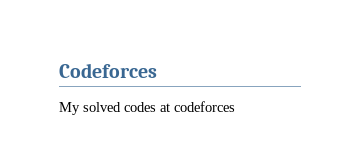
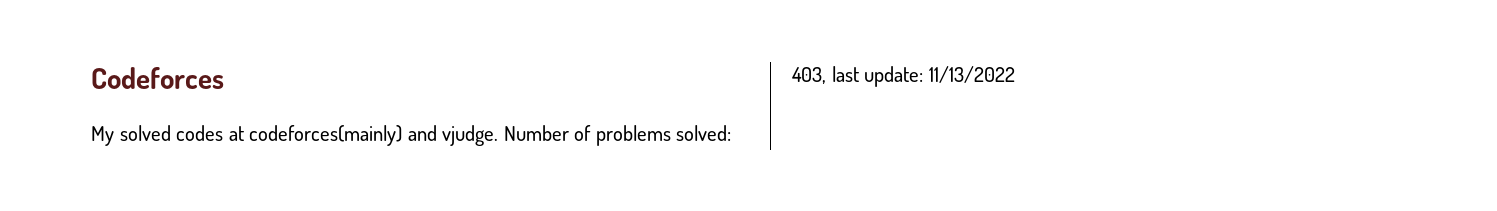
- My solved codes at codeforces
+ My solved codes at codeforces(mainly) and vjudge. Number of problems solved: 403, last update: 11/13/2022

